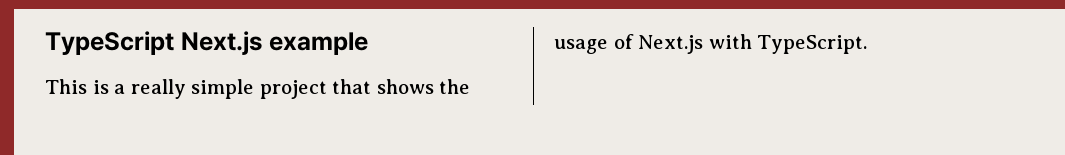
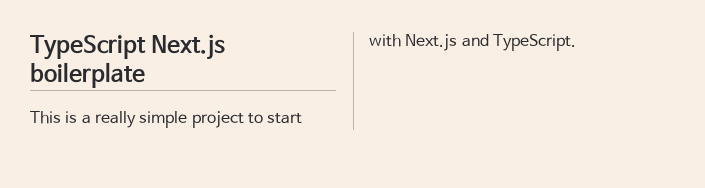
- TypeScript Next.js example
+ TypeScript Next.js boilerplate
- This is a really simple project that shows the usage of Next.js with TypeScript.
+ This is a really simple project to start with Next.js and TypeScript.

